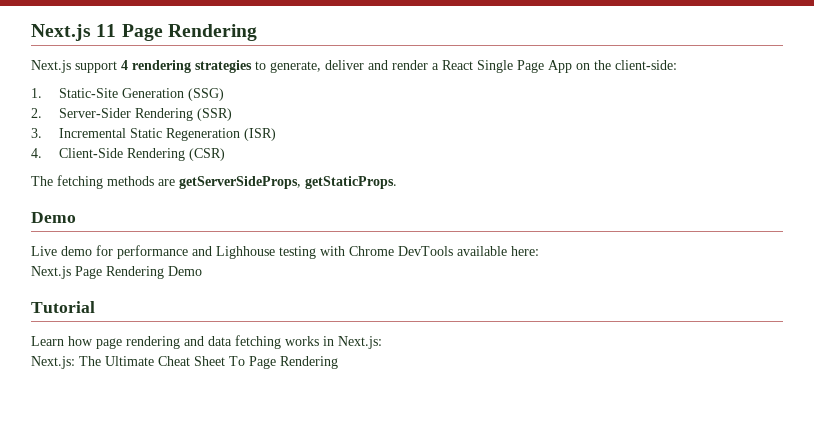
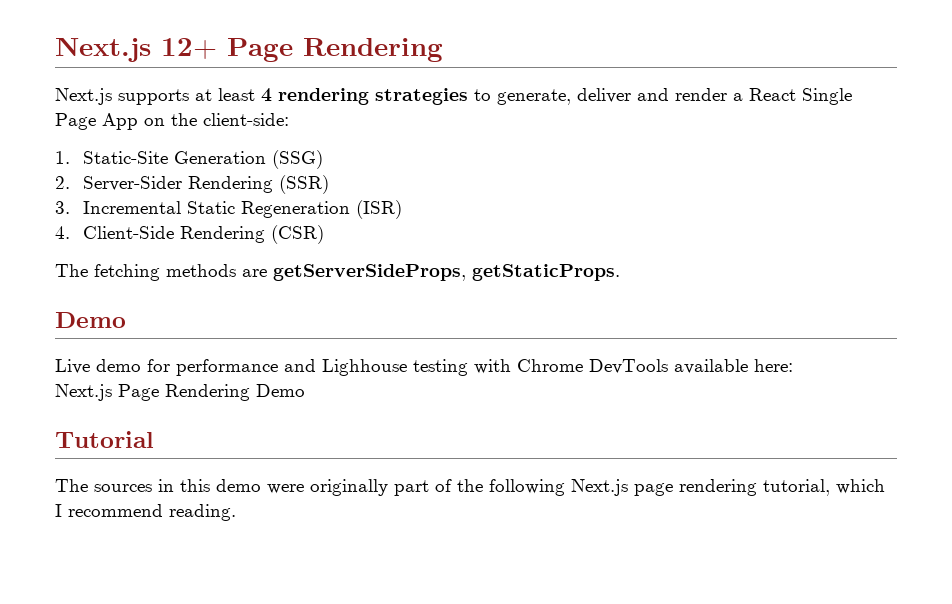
- Next.js 11 Page Rendering
+ Next.js 12+ Page Rendering
- Next.js support 4 rendering strategies to generate, deliver and render a React Single Page App on the client-side:
+ Next.js supports at least 4 rendering strategies to generate, deliver and render a React Single Page App on the client-side:
- Learn how page rendering and data fetching works in Next.js:
- Next.js: The Ultimate Cheat Sheet To Page Rendering
+ The sources in this demo were originally part of the following Next.js page rendering tutorial, which I recommend reading.

